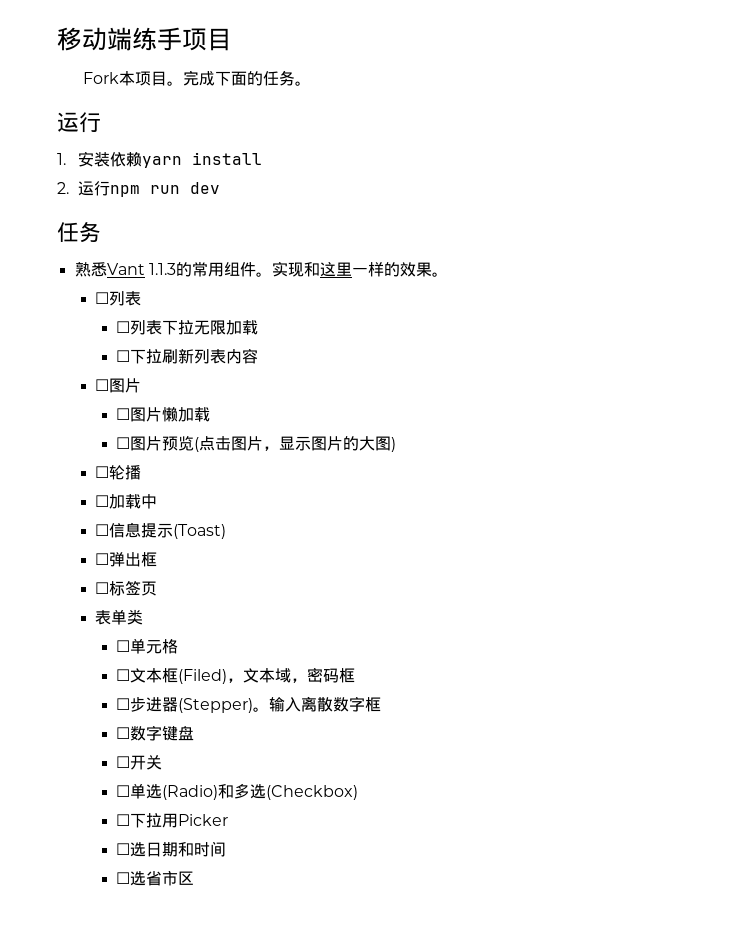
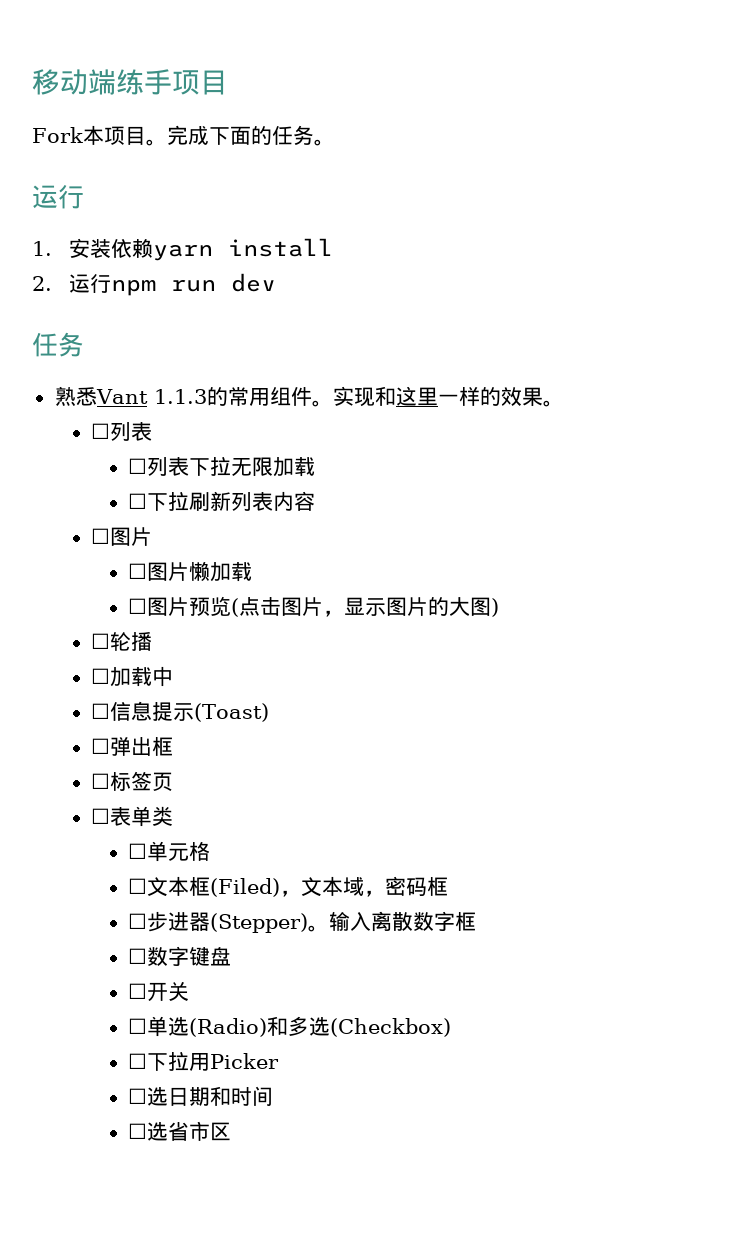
- 表单类
+ ☐表单类

